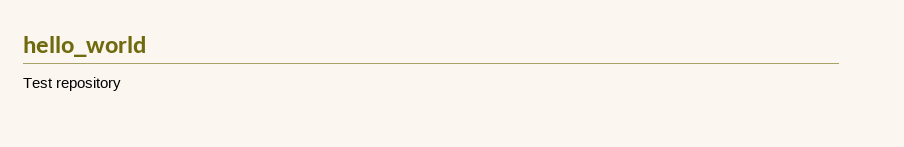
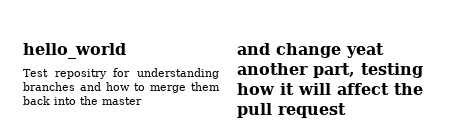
- Test repository
+ Test repositry for understanding branches and how to merge them back into the master
+ and change yeat another part, testing how it will affect the pull request

